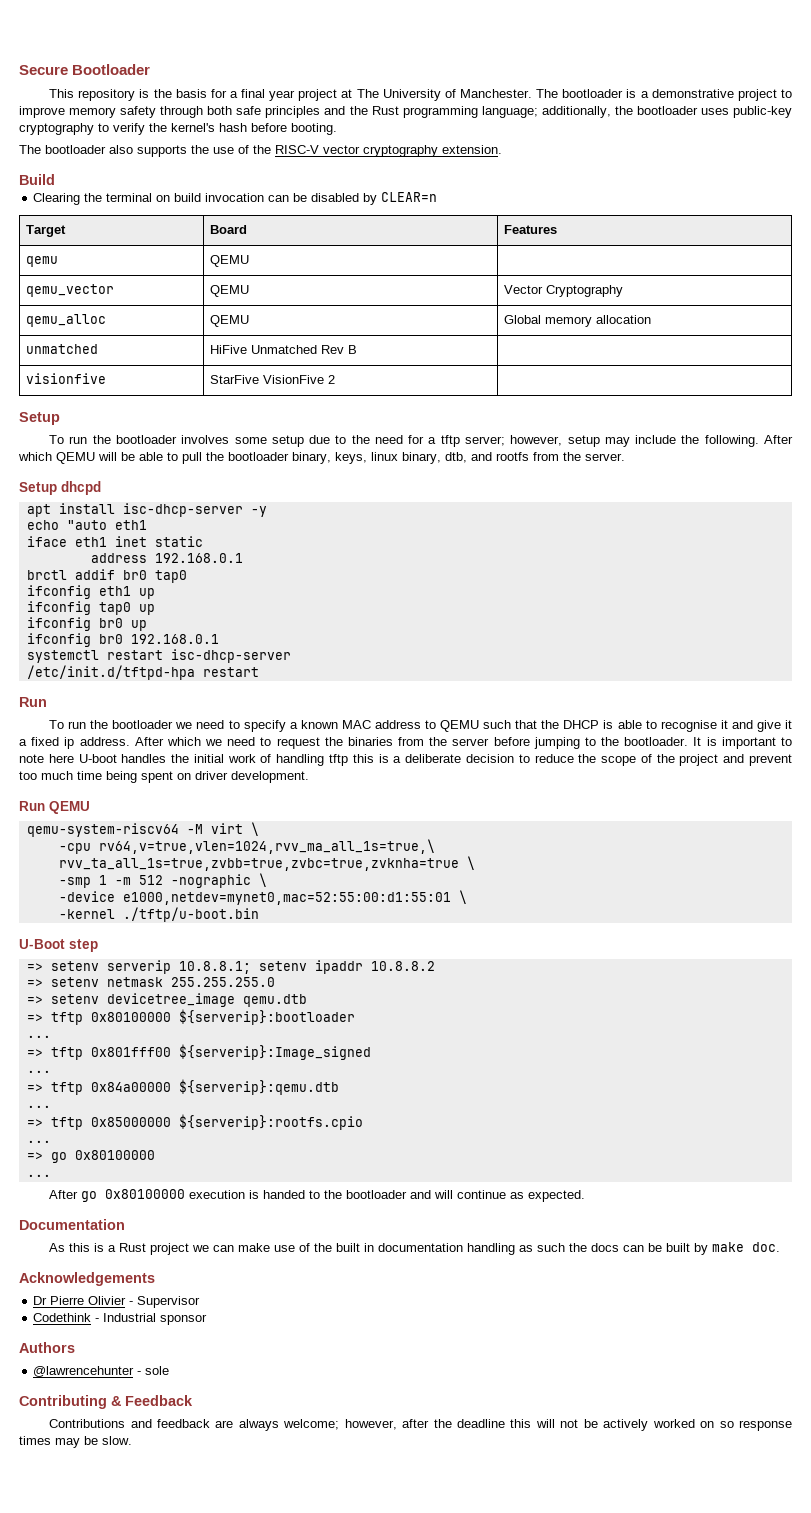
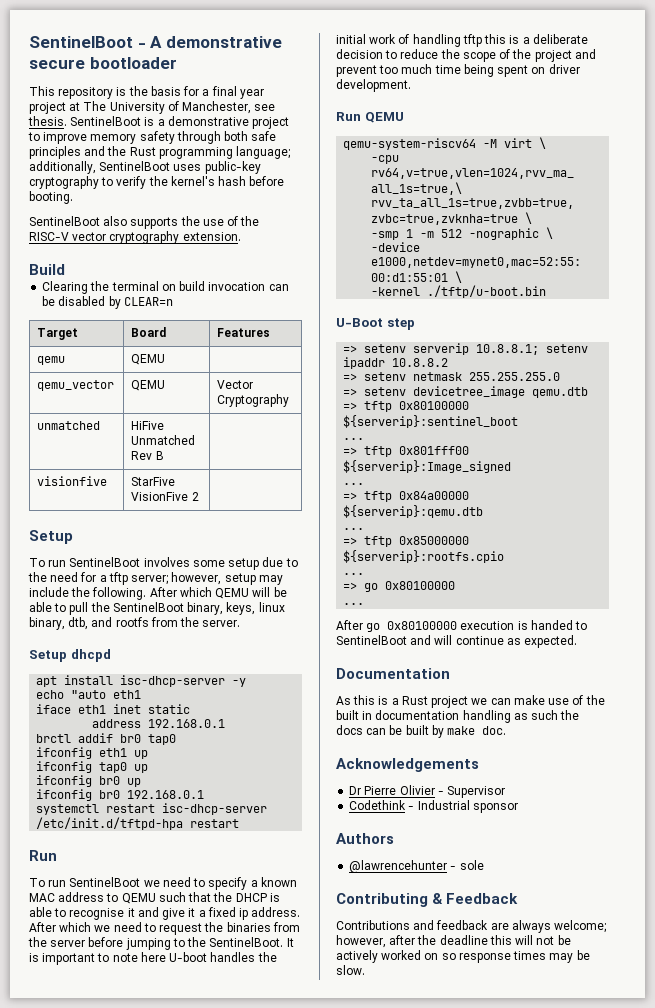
- Secure Bootloader
+ SentinelBoot - A demonstrative secure bootloader
- This repository is the basis for a final year project at The University of Manchester. The bootloader is a demonstrative project to improve memory safety through both safe principles and the Rust programming language; additionally, the bootloader uses public-key cryptography to verify the kernel's hash before booting.
+ This repository is the basis for a final year project at The University of Manchester, see thesis. SentinelBoot is a demonstrative project to improve memory safety through both safe principles and the Rust programming language; additionally, SentinelBoot uses public-key cryptography to verify the kernel's hash before booting.
- The bootloader also supports the use of the RISC-V vector cryptography extension.
+ SentinelBoot also supports the use of the RISC-V vector cryptography extension.
- qemu_alloc | QEMU | Global memory allocation
- To run the bootloader involves some setup due to the need for a tftp server; however, setup may include the following.
+ To run SentinelBoot involves some setup due to the need for a tftp server; however, setup may include the following.
- After which QEMU will be able to pull the bootloader binary, keys, linux binary, dtb, and rootfs from the server.
+ After which QEMU will be able to pull the SentinelBoot binary, keys, linux binary, dtb, and rootfs from the server.
- To run the bootloader we need to specify a known MAC address to QEMU such that the DHCP is able to recognise it and give it a fixed ip address.
+ To run SentinelBoot we need to specify a known MAC address to QEMU such that the DHCP is able to recognise it and give it a fixed ip address.
- After which we need to request the binaries from the server before jumping to the bootloader.
+ After which we need to request the binaries from the server before jumping to the SentinelBoot.
- => tftp 0x80100000 ${serverip}:bootloader
+ => tftp 0x80100000 ${serverip}:sentinel_boot
- After go 0x80100000 execution is handed to the bootloader and will continue as expected.
+ After go 0x80100000 execution is handed to SentinelBoot and will continue as expected.

